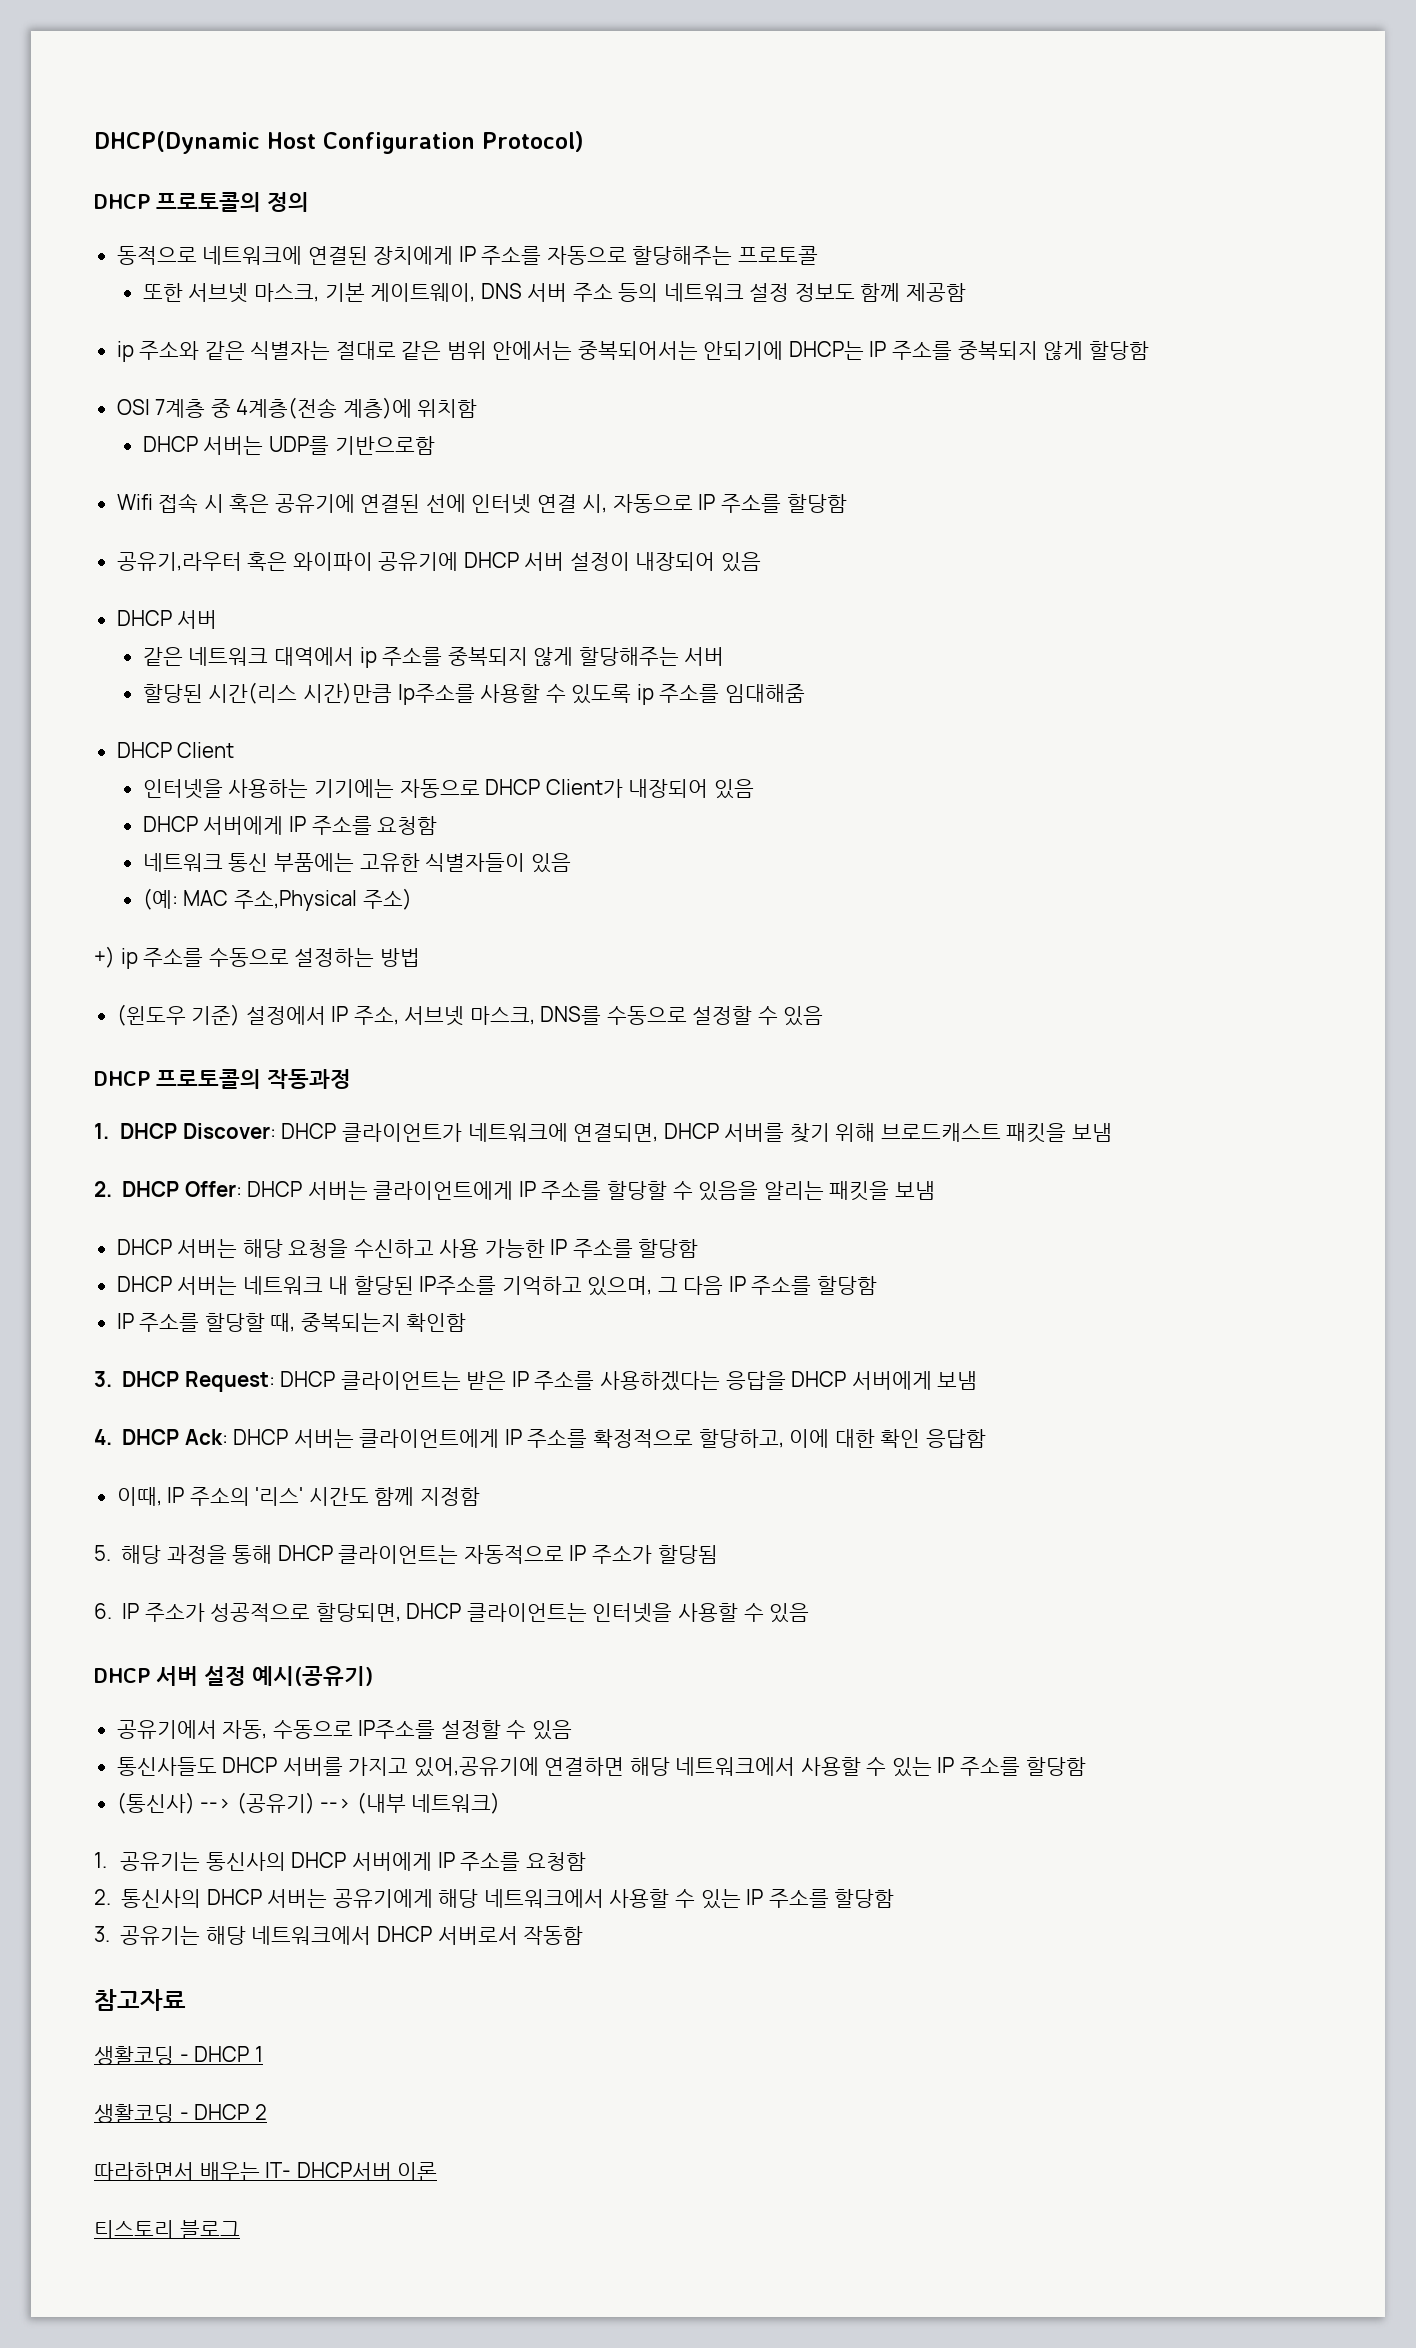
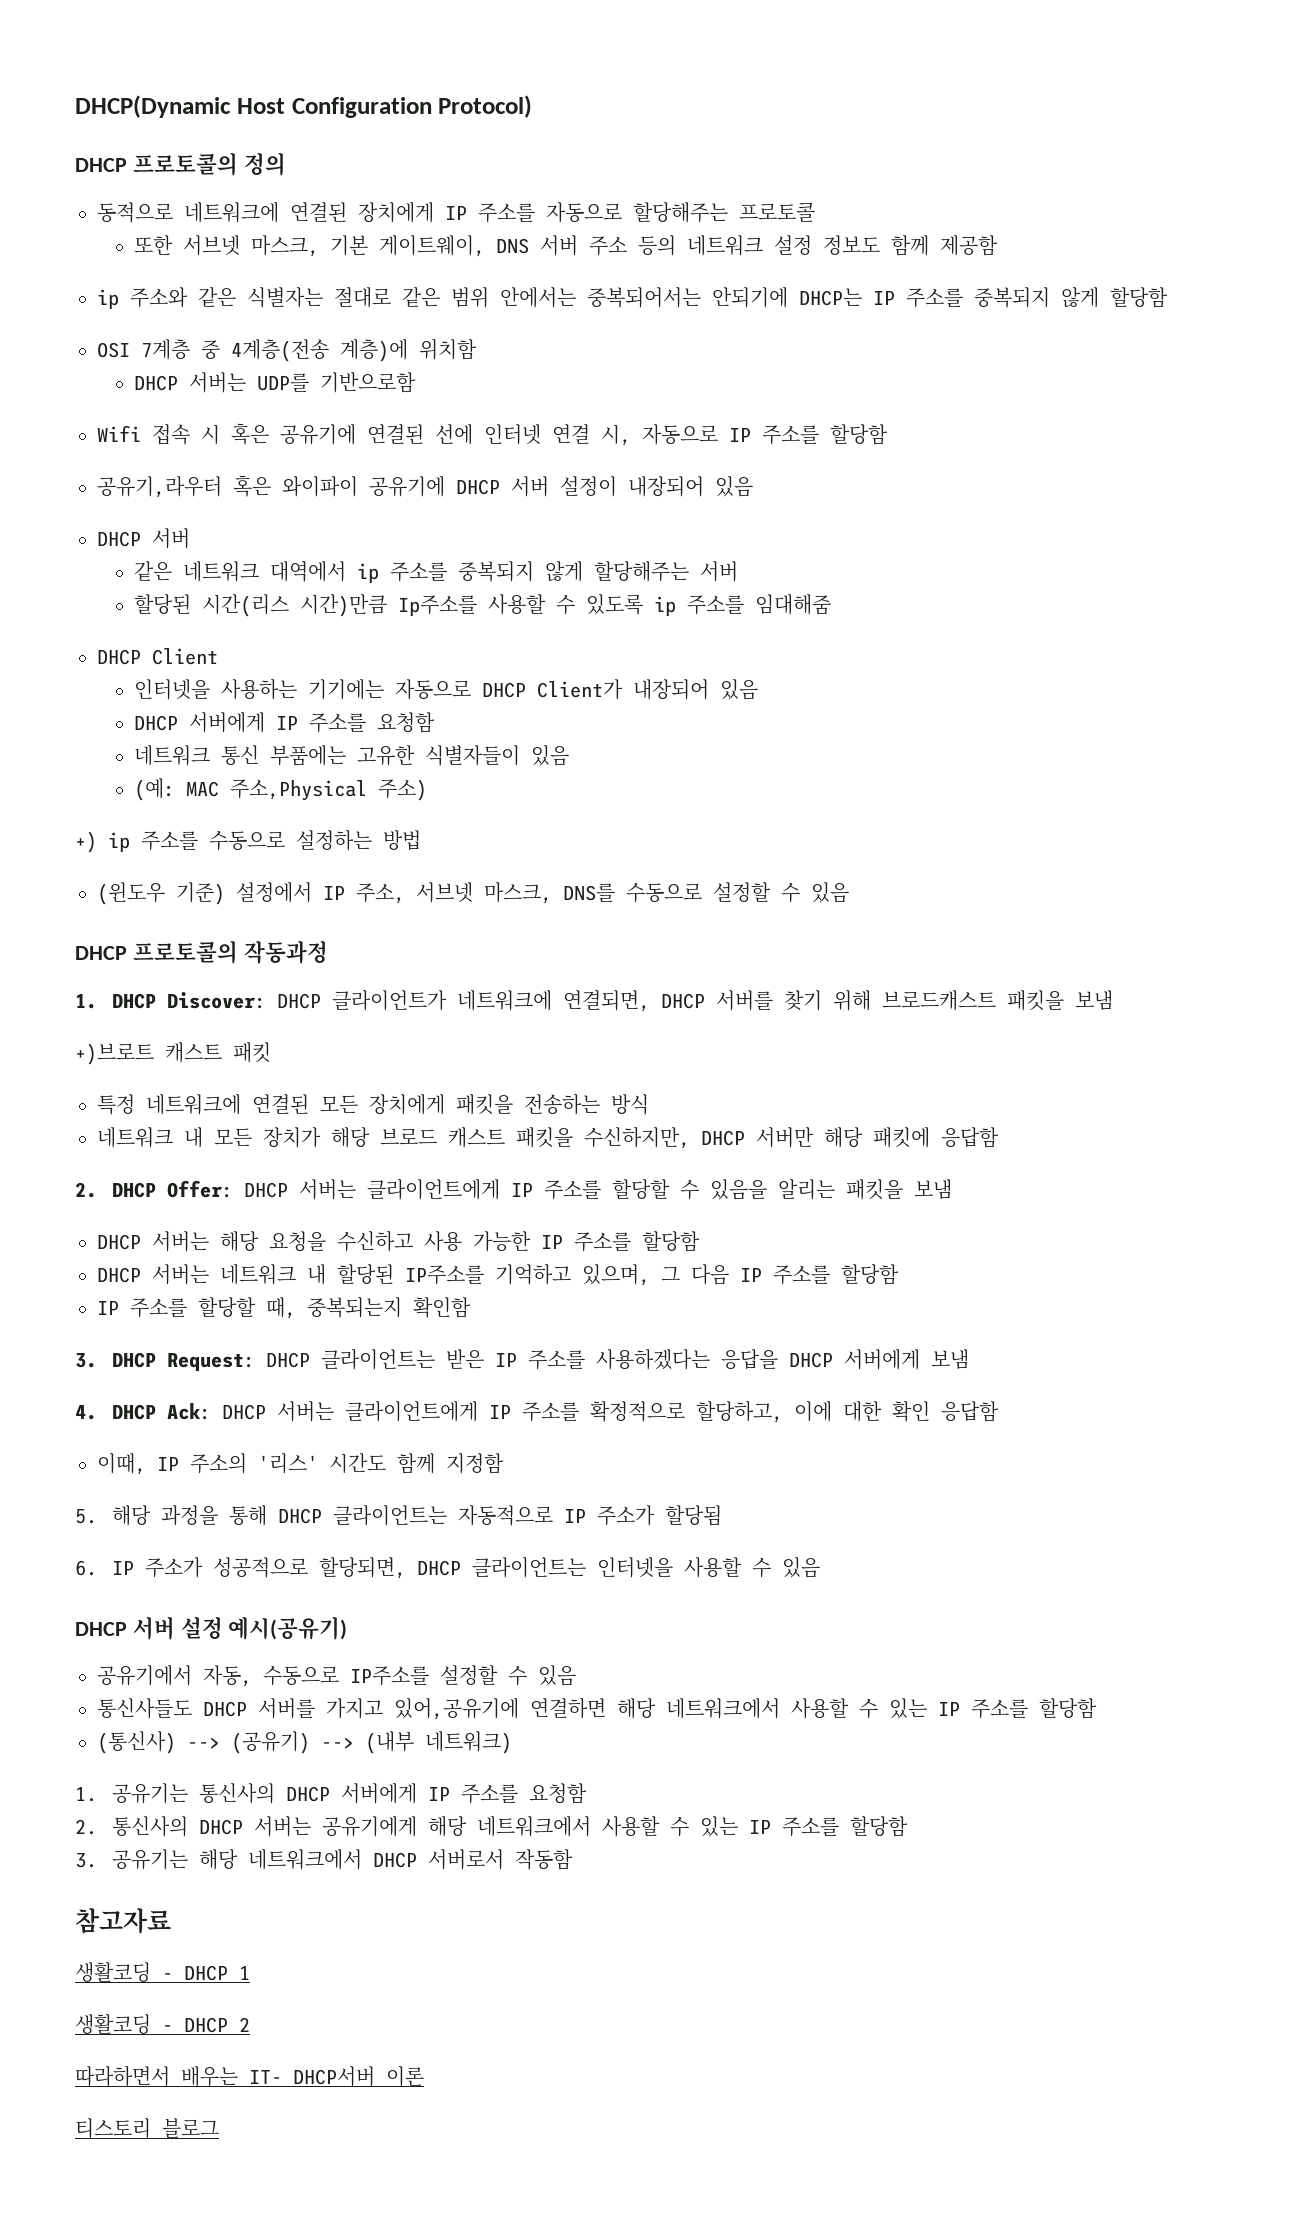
+ +)브로트 캐스트 패킷
+ 특정 네트워크에 연결된 모든 장치에게 패킷을 전송하는 방식
+ 네트워크 내 모든 장치가 해당 브로드 캐스트 패킷을 수신하지만, DHCP 서버만 해당 패킷에 응답함

